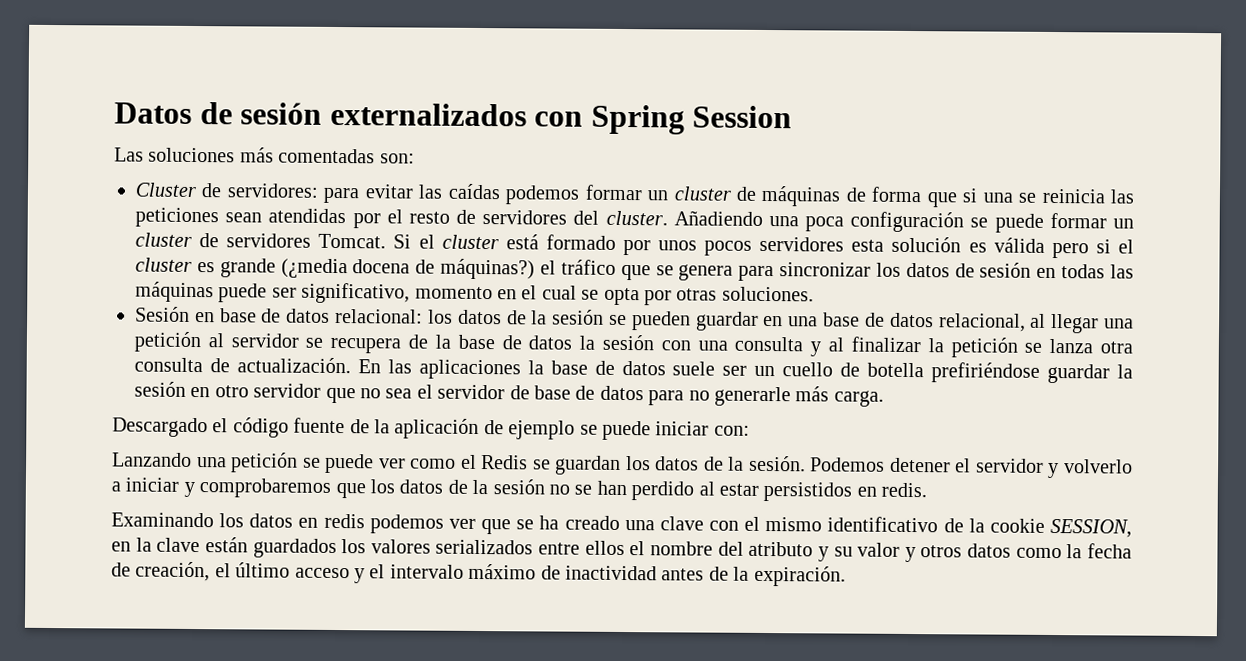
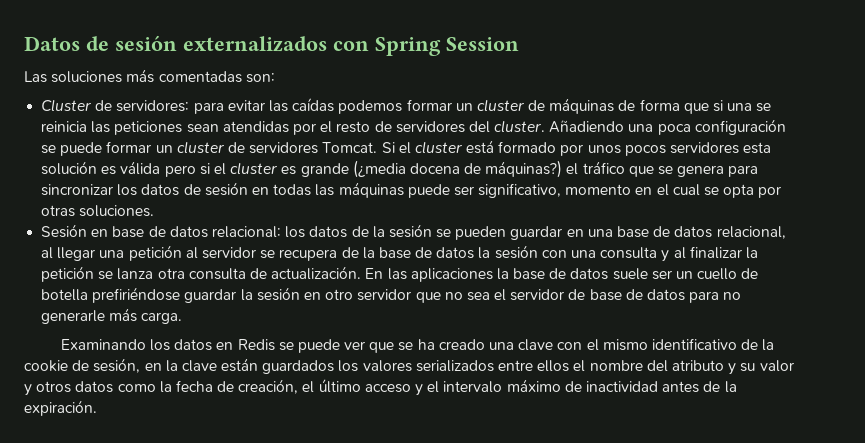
- Descargado el código fuente de la aplicación de ejemplo se puede iniciar con:
- Lanzando una petición se puede ver como el Redis se guardan los datos de la sesión. Podemos detener el servidor y volverlo a iniciar y comprobaremos que los datos de la sesión no se han perdido al estar persistidos en redis.
- Examinando los datos en redis podemos ver que se ha creado una clave con el mismo identificativo de la cookie SESSION, en la clave están guardados los valores serializados entre ellos el nombre del atributo y su valor y otros datos como la fecha de creación, el último acceso y el intervalo máximo de inactividad antes de la expiración.
+ Examinando los datos en Redis se puede ver que se ha creado una clave con el mismo identificativo de la cookie de sesión, en la clave están guardados los valores serializados entre ellos el nombre del atributo y su valor y otros datos como la fecha de creación, el último acceso y el intervalo máximo de inactividad antes de la expiración.

